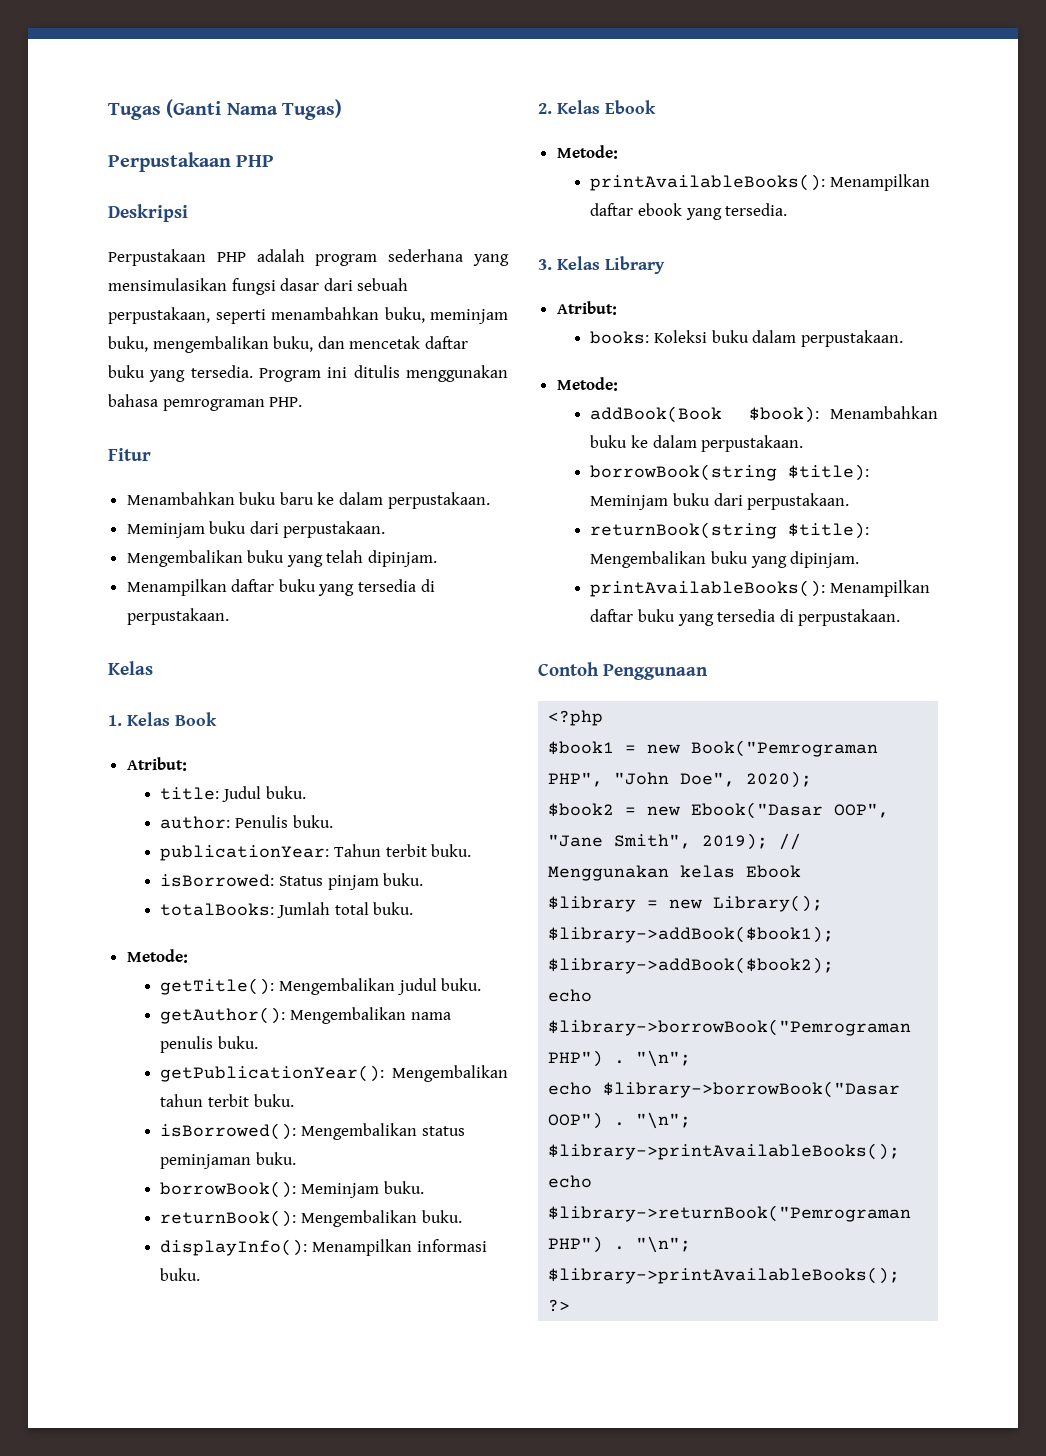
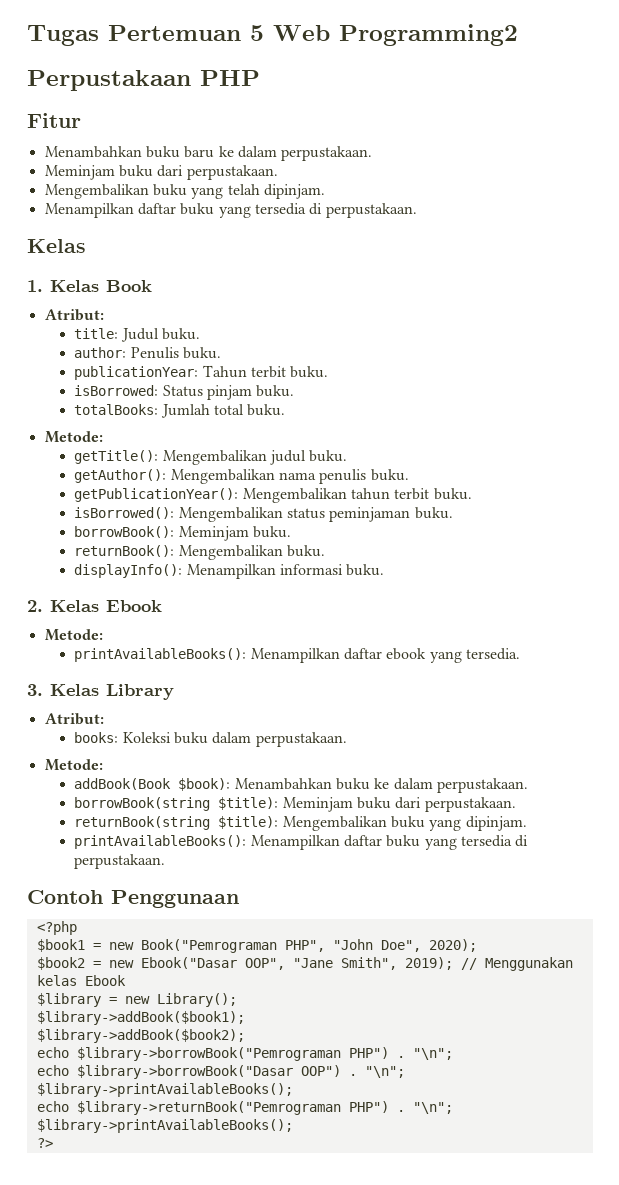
- Tugas (Ganti Nama Tugas)
+ Tugas Pertemuan 5 Web Programming2
  Perpustakaan PHP
- Deskripsi
- Perpustakaan PHP adalah program sederhana yang mensimulasikan fungsi dasar dari sebuah perpustakaan, seperti menambahkan buku, meminjam buku, mengembalikan buku, dan mencetak daftar buku yang tersedia. Program ini ditulis menggunakan bahasa pemrograman PHP.

